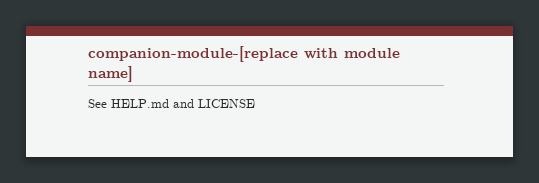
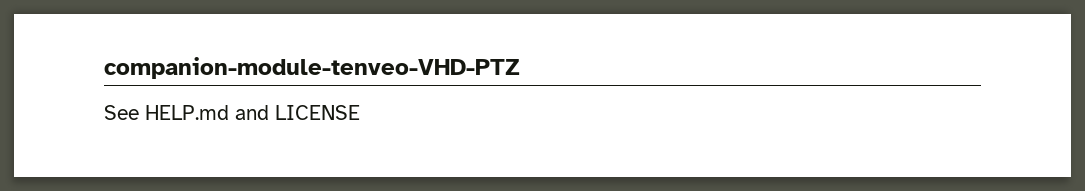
- companion-module-[replace with module name]
+ companion-module-tenveo-VHD-PTZ

